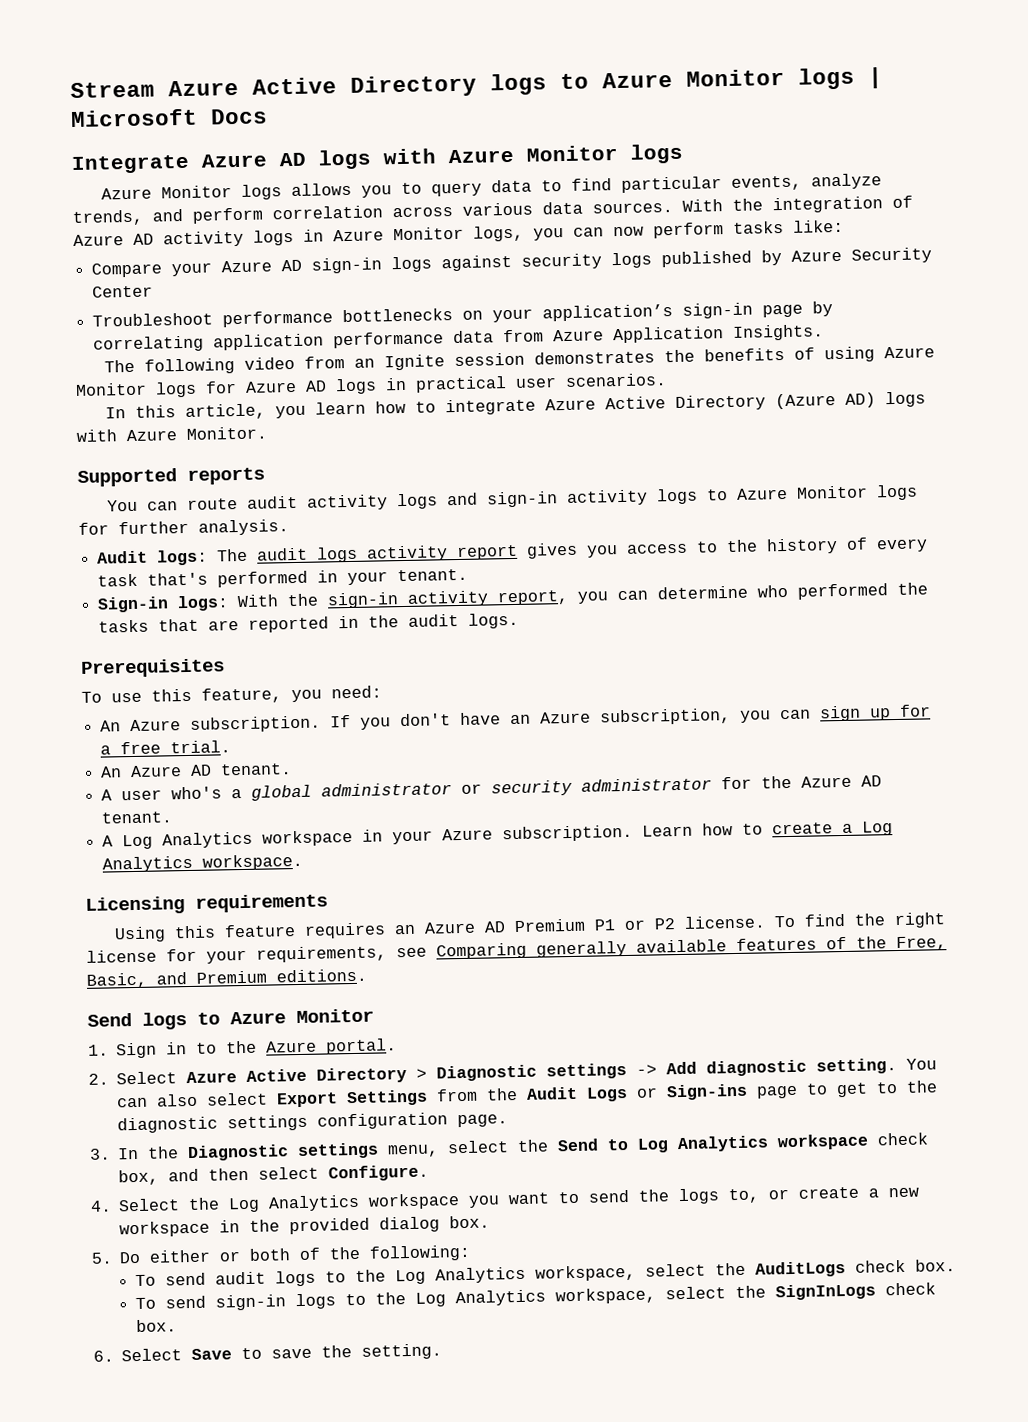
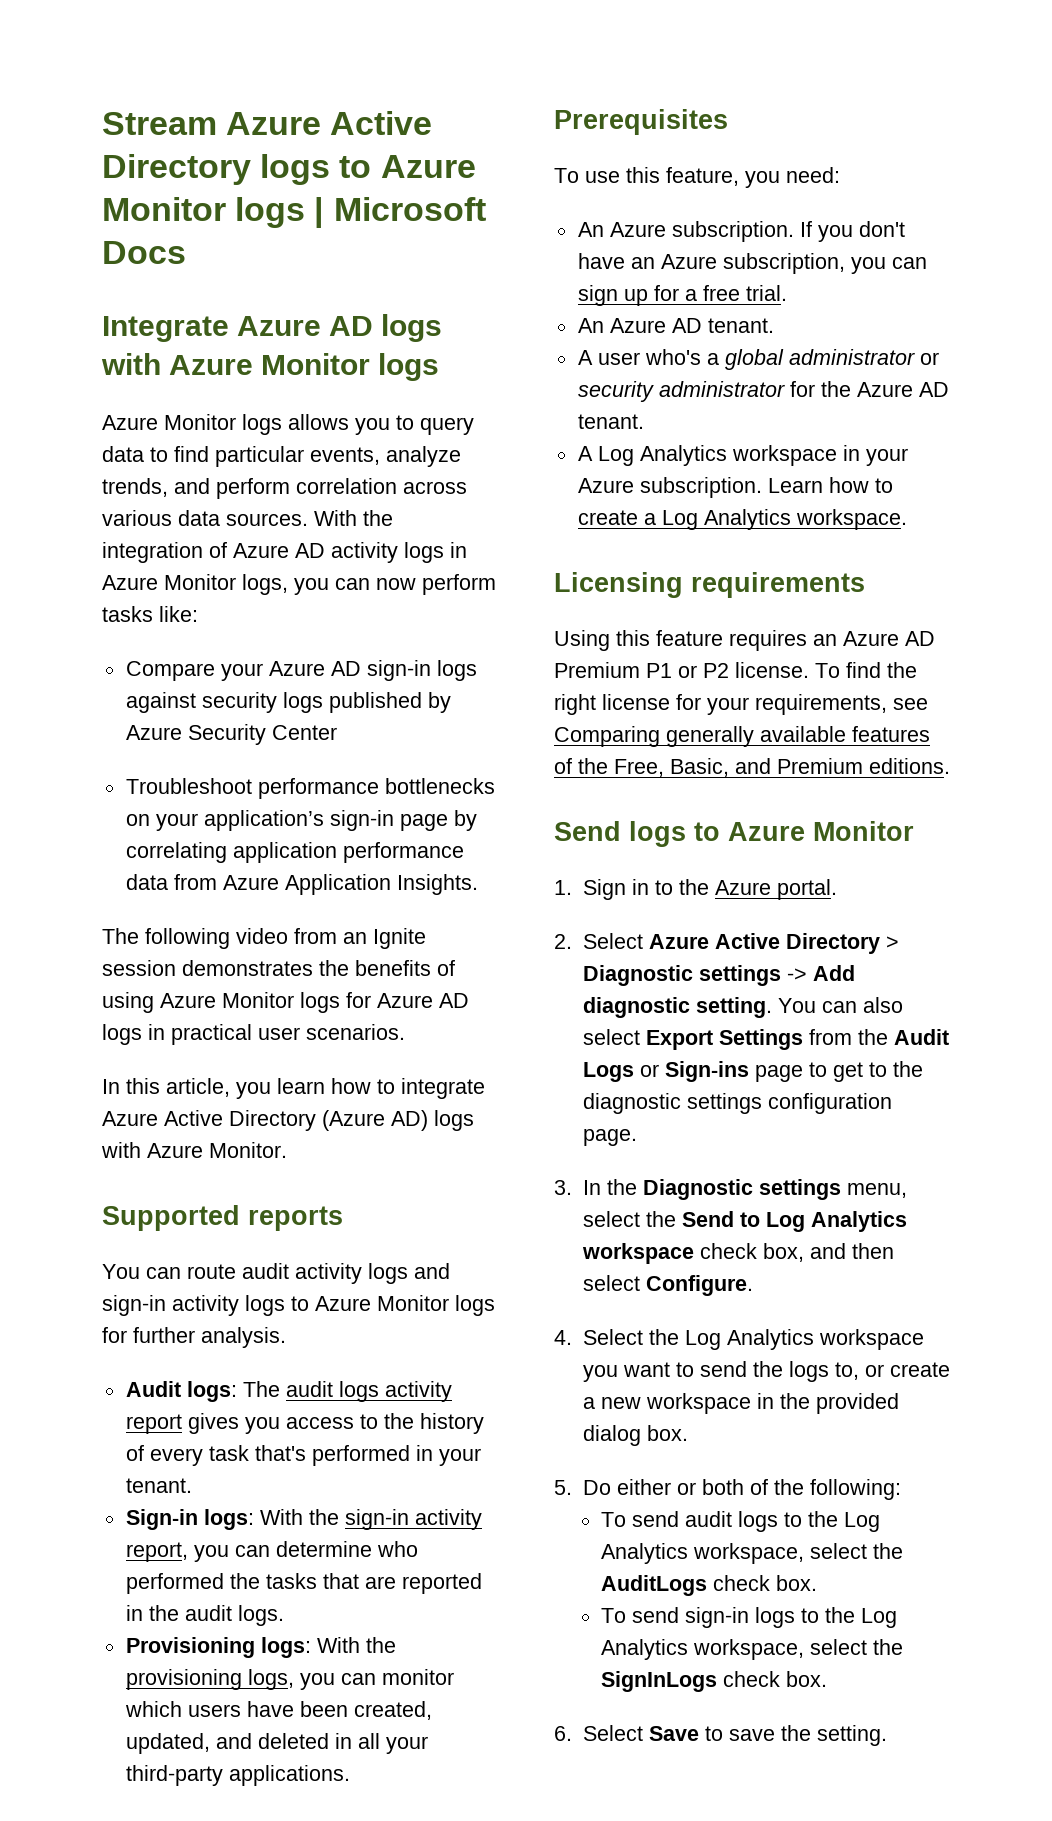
+ Provisioning logs: With the provisioning logs, you can monitor which users have been created, updated, and deleted in all your third-party applications.

